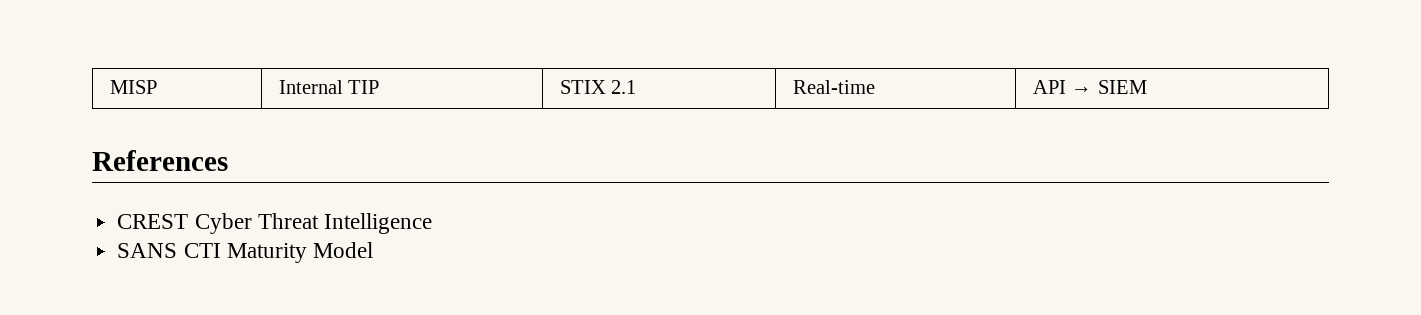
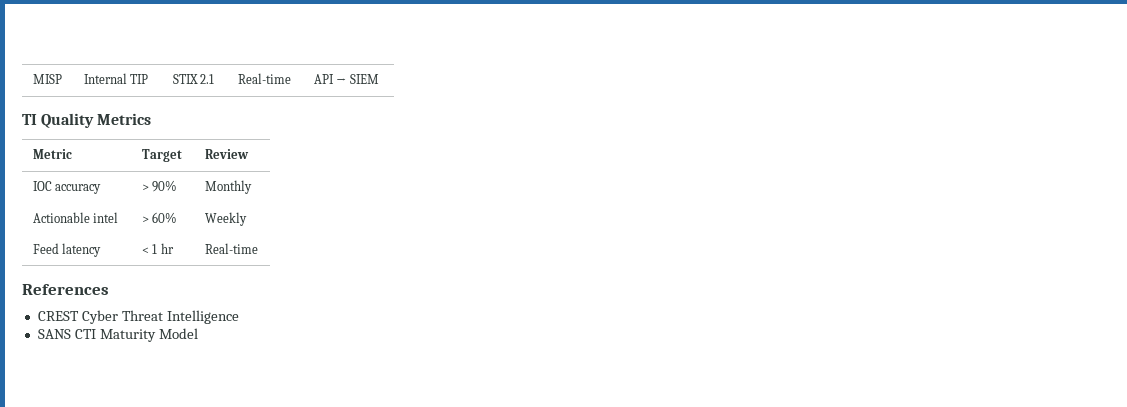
+ TI Quality Metrics
+ Metric | Target | Review
+ IOC accuracy | > 90% | Monthly
+ Actionable intel | > 60% | Weekly
+ Feed latency | < 1 hr | Real-time

